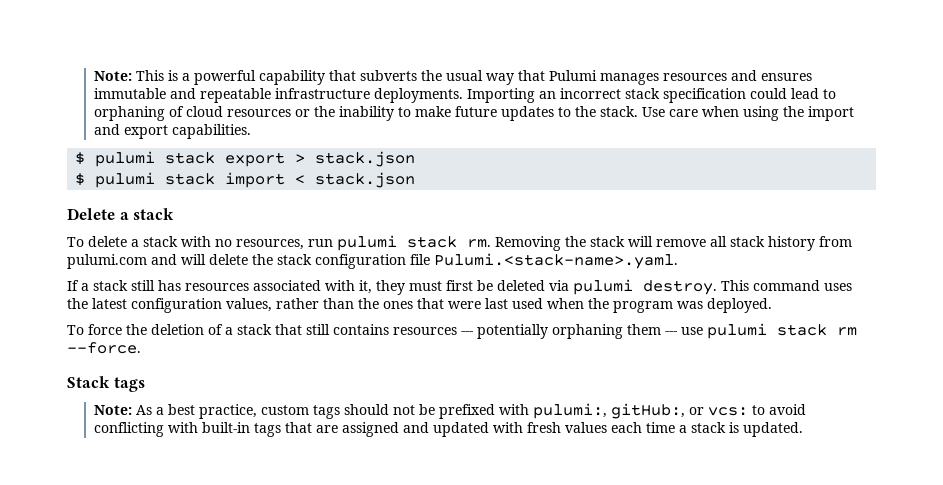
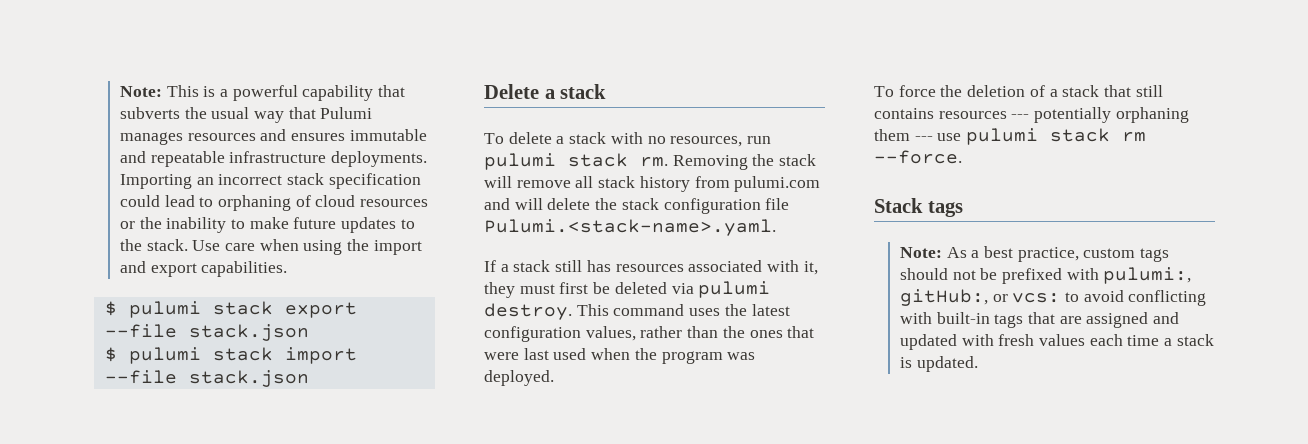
- $ pulumi stack export > stack.json
+ $ pulumi stack export --file stack.json
- $ pulumi stack import < stack.json
+ $ pulumi stack import --file stack.json

